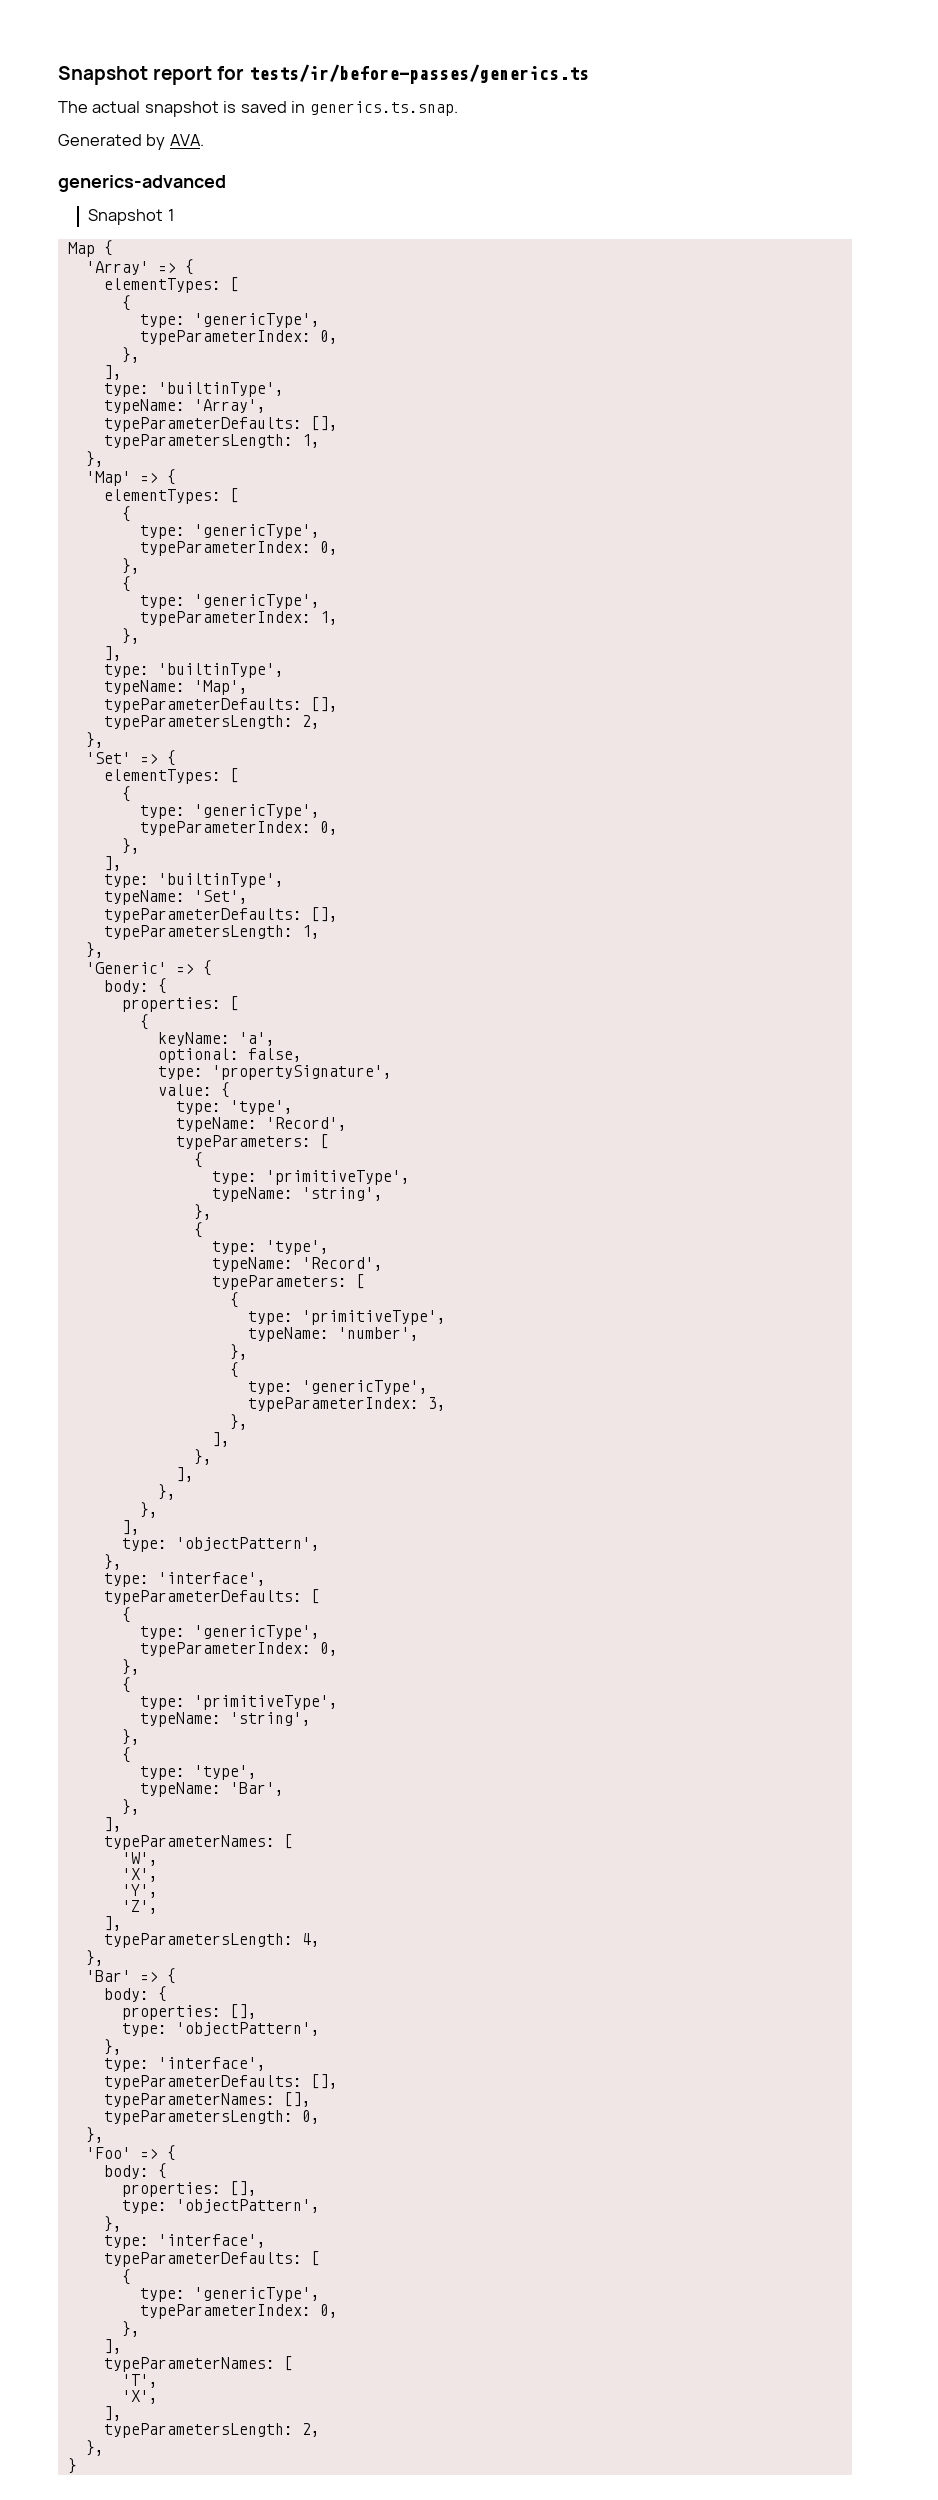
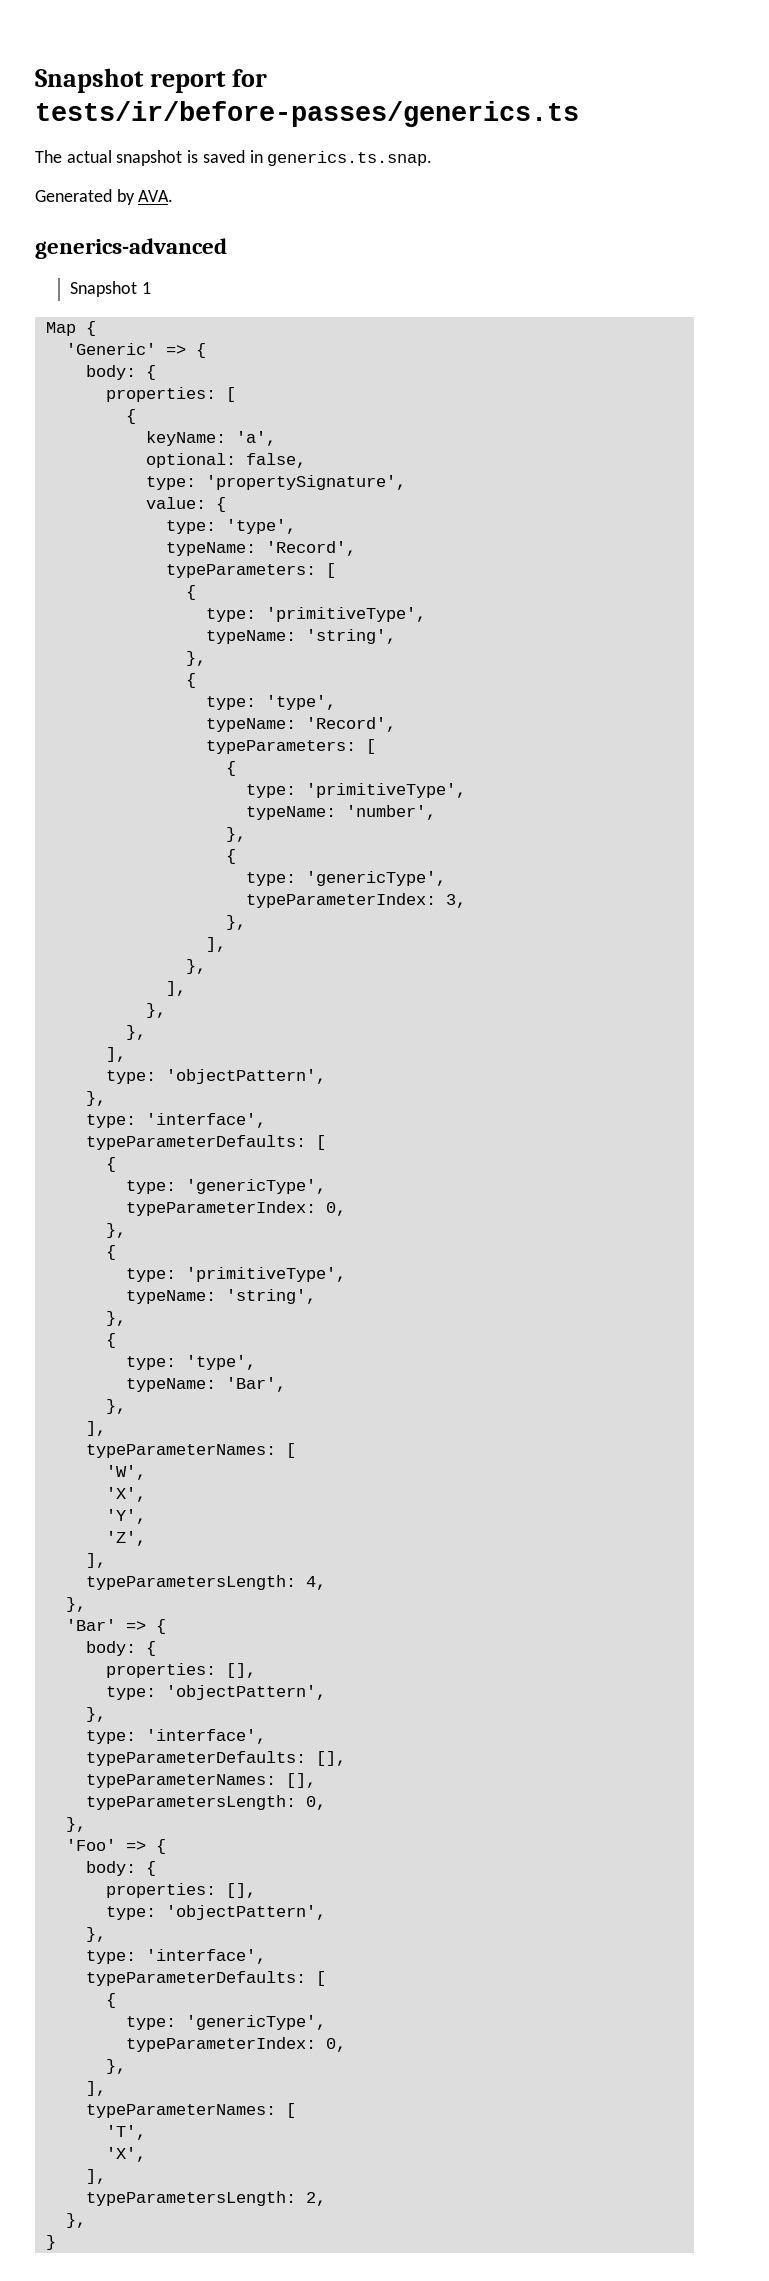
- 'Array' => {
- elementTypes: [
- {
- type: 'genericType',
- typeParameterIndex: 0,
- },
- ],
- type: 'builtinType',
- typeName: 'Array',
- typeParameterDefaults: [],
- typeParametersLength: 1,
- },
- 'Map' => {
- elementTypes: [
- {
- type: 'genericType',
- typeParameterIndex: 0,
- },
- {
- type: 'genericType',
- typeParameterIndex: 1,
- },
- ],
- type: 'builtinType',
- typeName: 'Map',
- typeParameterDefaults: [],
- typeParametersLength: 2,
- },
- 'Set' => {
- elementTypes: [
- {
- type: 'genericType',
- typeParameterIndex: 0,
- },
- ],
- type: 'builtinType',
- typeName: 'Set',
- typeParameterDefaults: [],
- typeParametersLength: 1,
- },

